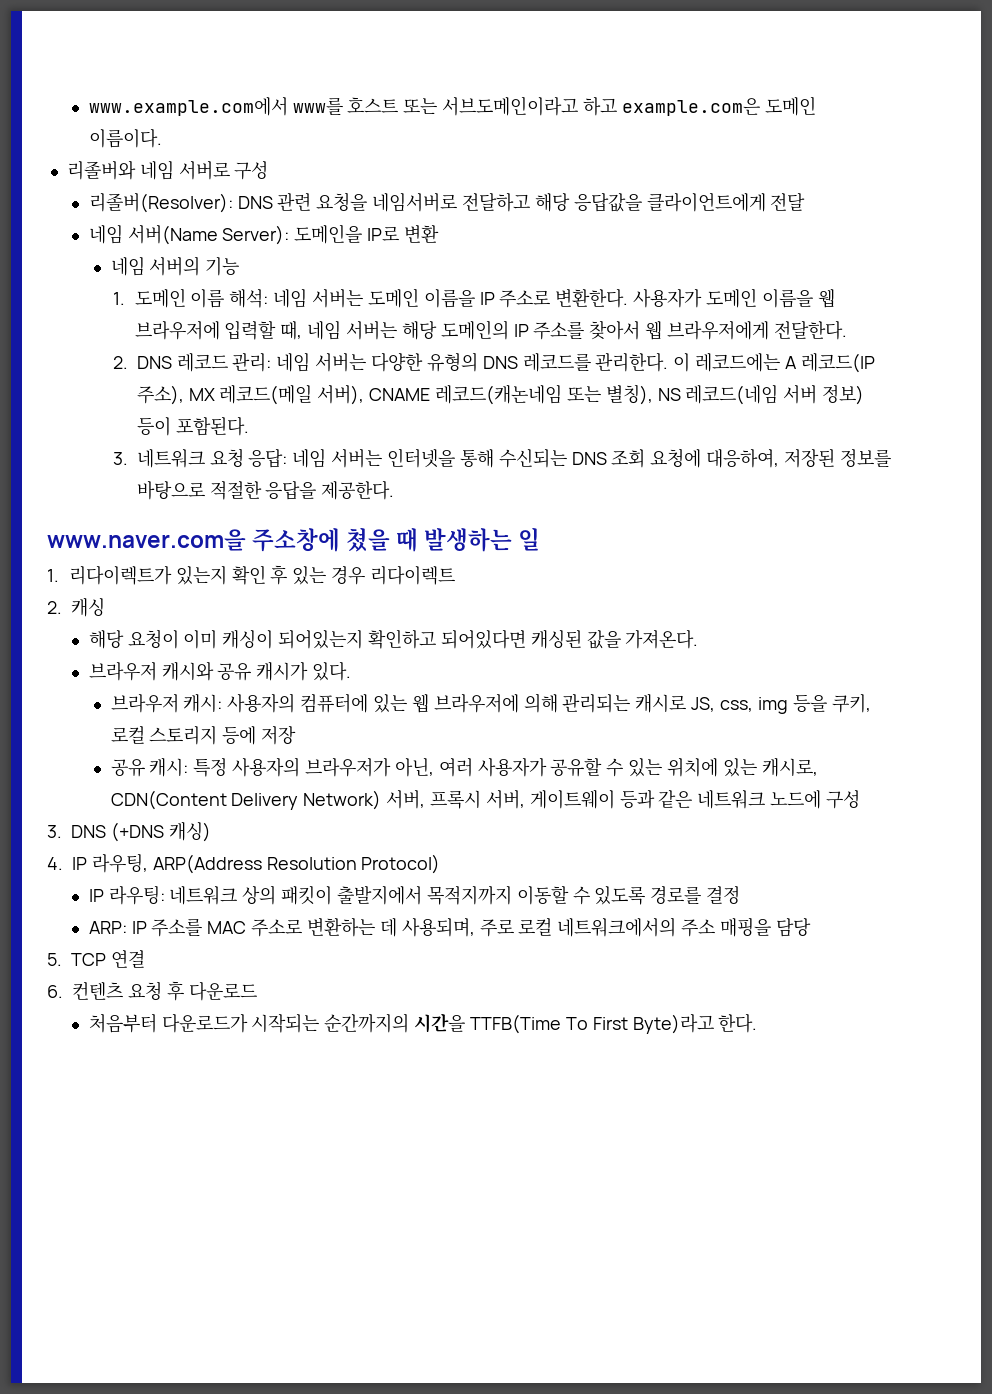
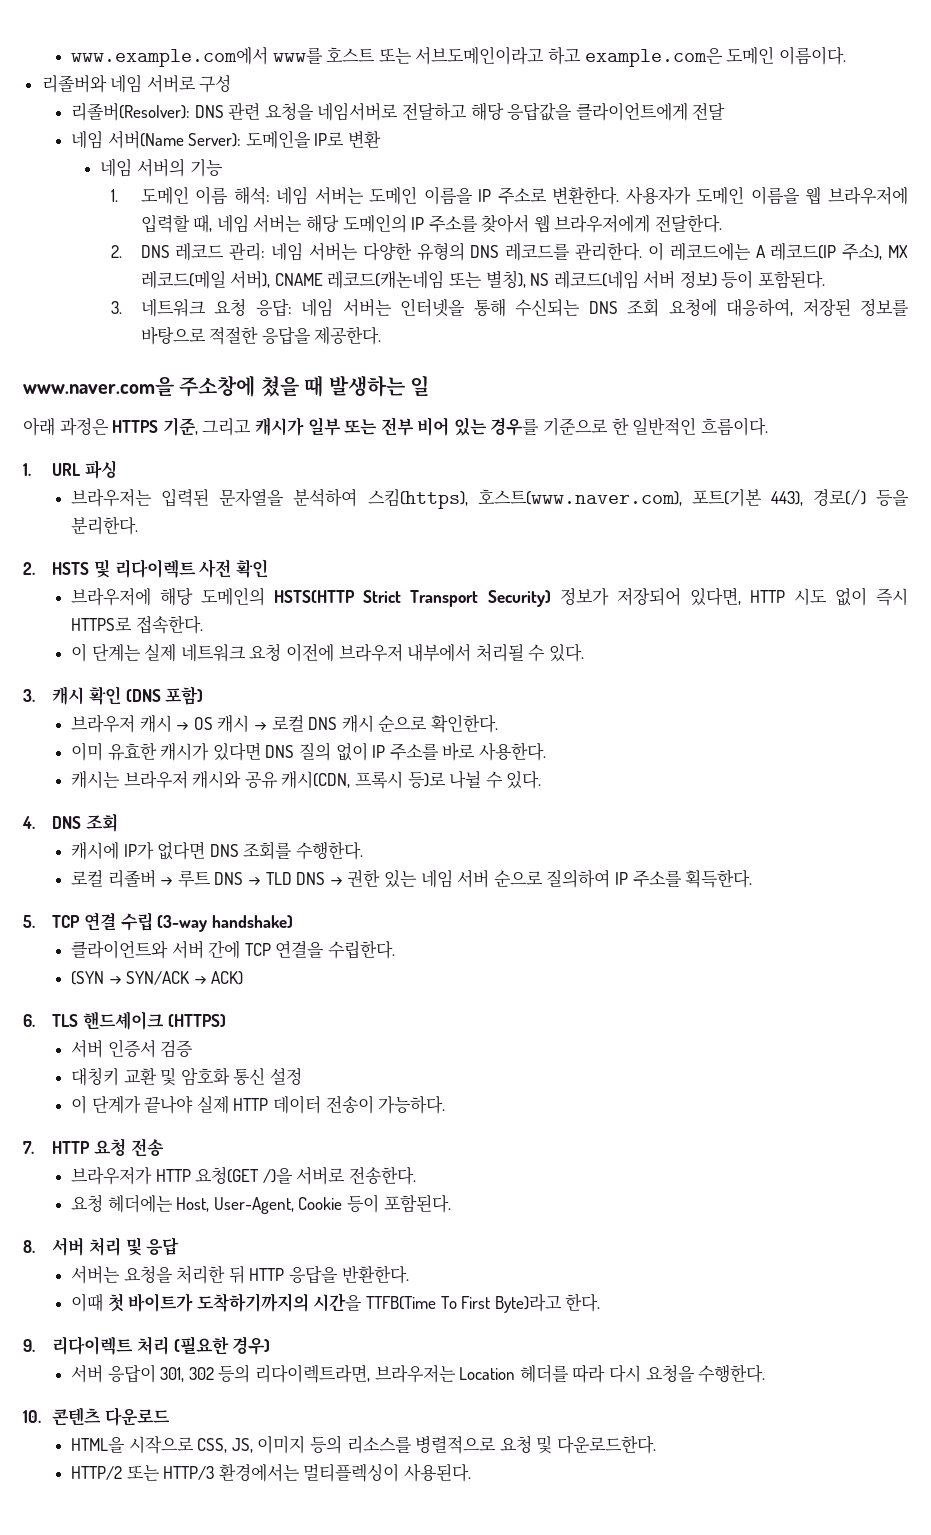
- 1. 리다이렉트가 있는지 확인 후 있는 경우 리다이렉트
- 2. 캐싱
- 해당 요청이 이미 캐싱이 되어있는지 확인하고 되어있다면 캐싱된 값을 가져온다.
- 브라우저 캐시와 공유 캐시가 있다.
- 브라우저 캐시: 사용자의 컴퓨터에 있는 웹 브라우저에 의해 관리되는 캐시로 JS, css, img 등을 쿠키, 로컬 스토리지 등에 저장
- 공유 캐시: 특정 사용자의 브라우저가 아닌, 여러 사용자가 공유할 수 있는 위치에 있는 캐시로, CDN(Content Delivery Network) 서버, 프록시 서버, 게이트웨이 등과 같은 네트워크 노드에 구성
- 3. DNS (+DNS 캐싱)
- 4. IP 라우팅, ARP(Address Resolution Protocol)
- IP 라우팅: 네트워크 상의 패킷이 출발지에서 목적지까지 이동할 수 있도록 경로를 결정
- ARP: IP 주소를 MAC 주소로 변환하는 데 사용되며, 주로 로컬 네트워크에서의 주소 매핑을 담당
- 5. TCP 연결
- 6. 컨텐츠 요청 후 다운로드
- 처음부터 다운로드가 시작되는 순간까지의 시간을 TTFB(Time To First Byte)라고 한다.
+ 아래 과정은 HTTPS 기준, 그리고 캐시가 일부 또는 전부 비어 있는 경우를 기준으로 한 일반적인 흐름이다.
+ 1. URL 파싱
+ 브라우저는 입력된 문자열을 분석하여 스킴(https), 호스트(www.naver.com), 포트(기본 443), 경로(/) 등을 분리한다.
+ 2. HSTS 및 리다이렉트 사전 확인
+ 브라우저에 해당 도메인의 HSTS(HTTP Strict Transport Security) 정보가 저장되어 있다면, HTTP 시도 없이 즉시 HTTPS로 접속한다.
+ 이 단계는 실제 네트워크 요청 이전에 브라우저 내부에서 처리될 수 있다.
+ 3. 캐시 확인 (DNS 포함)
+ 브라우저 캐시 → OS 캐시 → 로컬 DNS 캐시 순으로 확인한다.
+ 이미 유효한 캐시가 있다면 DNS 질의 없이 IP 주소를 바로 사용한다.
+ 캐시는 브라우저 캐시와 공유 캐시(CDN, 프록시 등)로 나뉠 수 있다.
+ 4. DNS 조회
+ 캐시에 IP가 없다면 DNS 조회를 수행한다.
+ 로컬 리졸버 → 루트 DNS → TLD DNS → 권한 있는 네임 서버 순으로 질의하여 IP 주소를 획득한다.
+ 5. TCP 연결 수립 (3-way handshake)
+ 클라이언트와 서버 간에 TCP 연결을 수립한다.
+ (SYN → SYN/ACK → ACK)
+ 6. TLS 핸드셰이크 (HTTPS)
+ 서버 인증서 검증
+ 대칭키 교환 및 암호화 통신 설정
+ 이 단계가 끝나야 실제 HTTP 데이터 전송이 가능하다.
+ 7. HTTP 요청 전송
+ 브라우저가 HTTP 요청(GET /)을 서버로 전송한다.
+ 요청 헤더에는 Host, User-Agent, Cookie 등이 포함된다.
+ 8. 서버 처리 및 응답
+ 서버는 요청을 처리한 뒤 HTTP 응답을 반환한다.
+ 이때 첫 바이트가 도착하기까지의 시간을 TTFB(Time To First Byte)라고 한다.
+ 9. 리다이렉트 처리 (필요한 경우)
+ 서버 응답이 301, 302 등의 리다이렉트라면, 브라우저는 Location 헤더를 따라 다시 요청을 수행한다.
+ 10. 콘텐츠 다운로드
+ HTML을 시작으로 CSS, JS, 이미지 등의 리소스를 병렬적으로 요청 및 다운로드한다.
+ HTTP/2 또는 HTTP/3 환경에서는 멀티플렉싱이 사용된다.

